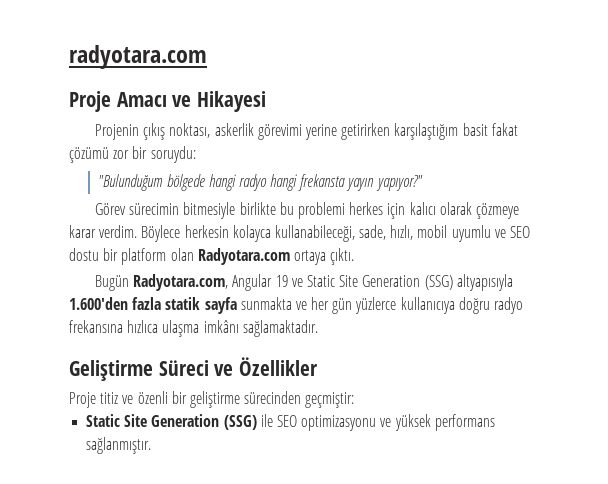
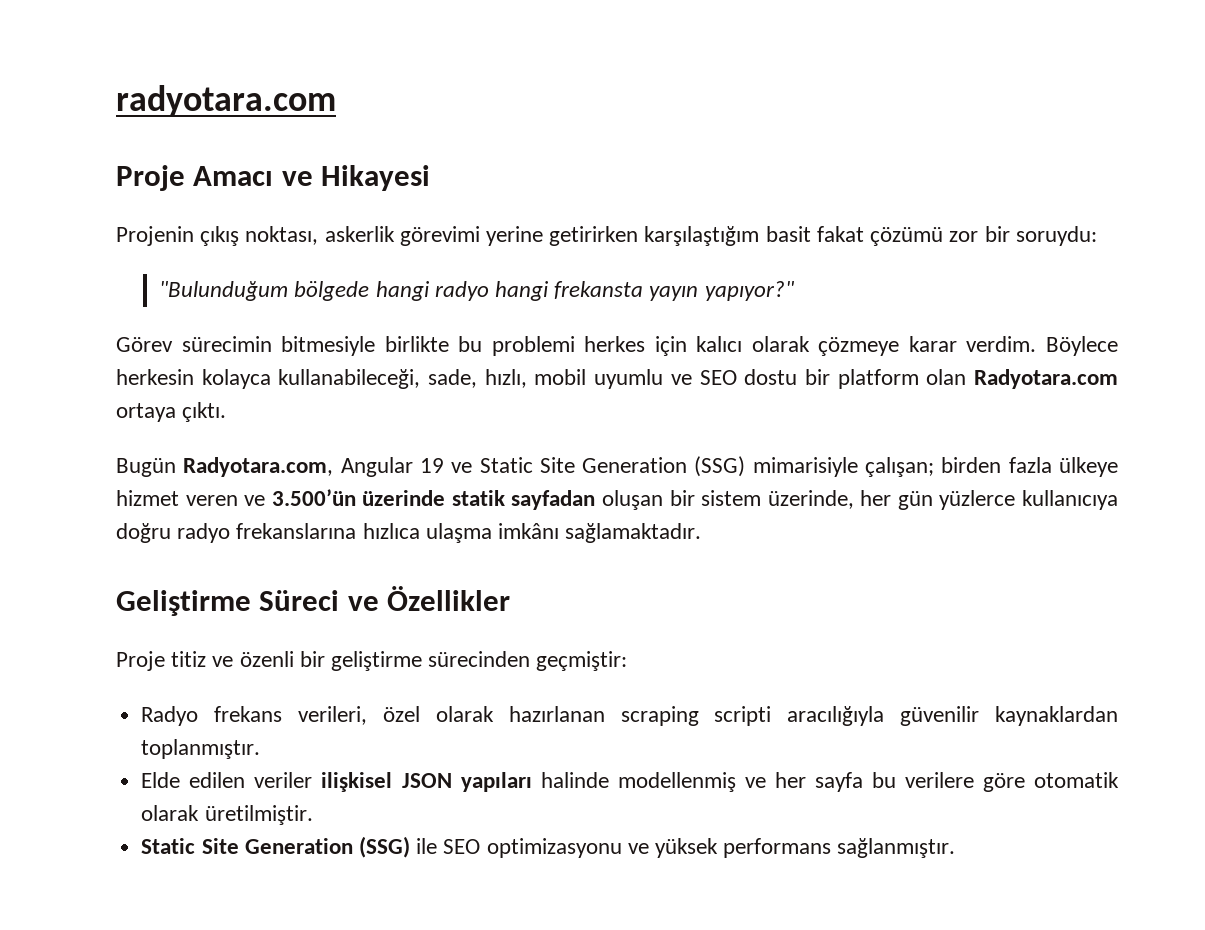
- Bugün Radyotara.com, Angular 19 ve Static Site Generation (SSG) altyapısıyla 1.600'den fazla statik sayfa sunmakta ve her gün yüzlerce kullanıcıya doğru radyo frekansına hızlıca ulaşma imkânı sağlamaktadır.
+ Bugün Radyotara.com, Angular 19 ve Static Site Generation (SSG) mimarisiyle çalışan; birden fazla ülkeye hizmet veren ve 3.500’ün üzerinde statik sayfadan oluşan bir sistem üzerinde, her gün yüzlerce kullanıcıya doğru radyo frekanslarına hızlıca ulaşma imkânı sağlamaktadır.
+ Radyo frekans verileri, özel olarak hazırlanan scraping scripti aracılığıyla güvenilir kaynaklardan toplanmıştır.
+ Elde edilen veriler ilişkisel JSON yapıları halinde modellenmiş ve her sayfa bu verilere göre otomatik olarak üretilmiştir.

